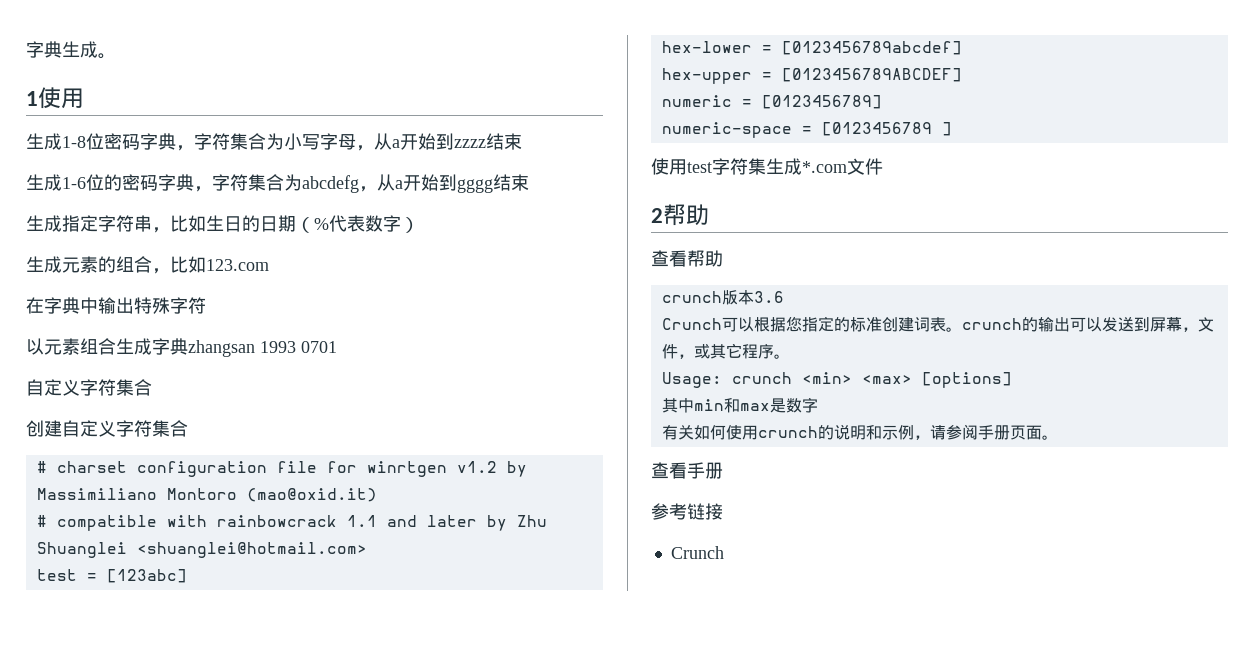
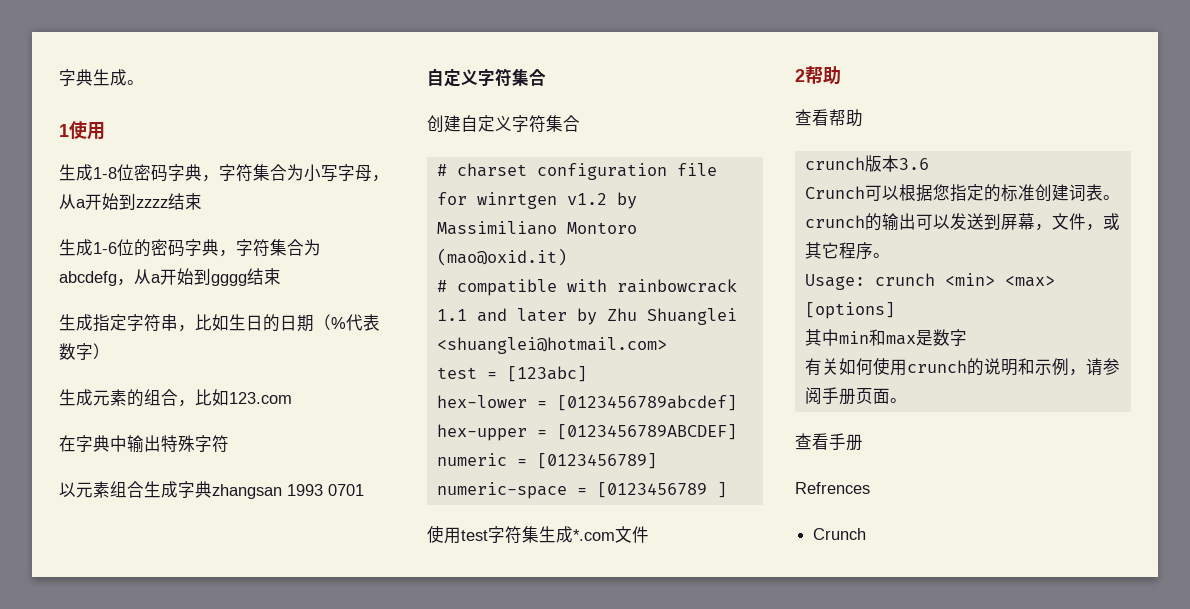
- 参考链接
+ Refrences

